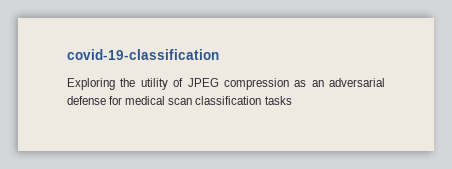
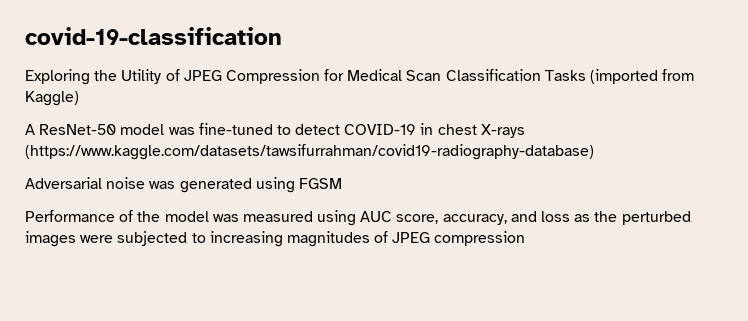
- Exploring the utility of JPEG compression as an adversarial defense for medical scan classification tasks
+ Exploring the Utility of JPEG Compression for Medical Scan Classification Tasks (imported from Kaggle)
+ A ResNet-50 model was fine-tuned to detect COVID-19 in chest X-rays (https://www.kaggle.com/datasets/tawsifurrahman/covid19-radiography-database)
+ Adversarial noise was generated using FGSM
+ Performance of the model was measured using AUC score, accuracy, and loss as the perturbed images were subjected to increasing magnitudes of JPEG compression

